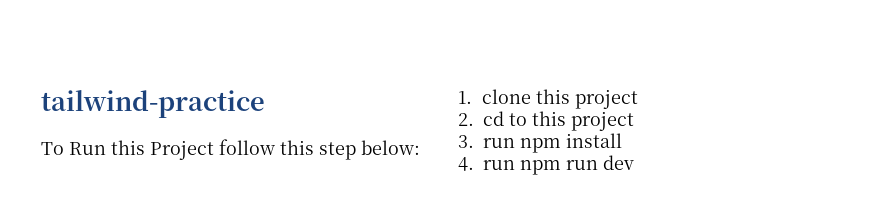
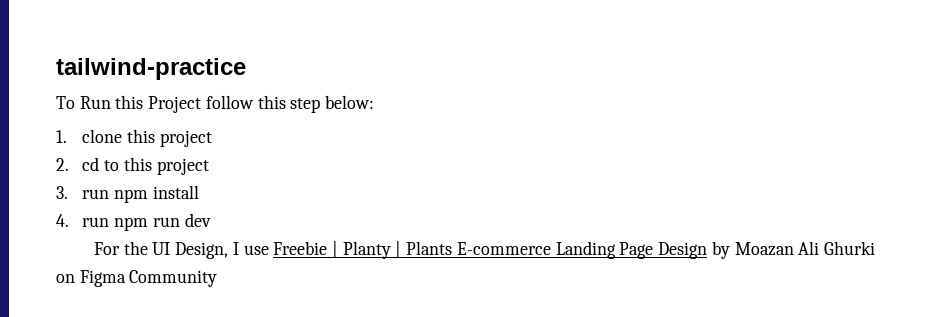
+ For the UI Design, I use Freebie | Planty | Plants E-commerce Landing Page Design by Moazan Ali Ghurki on Figma Community

